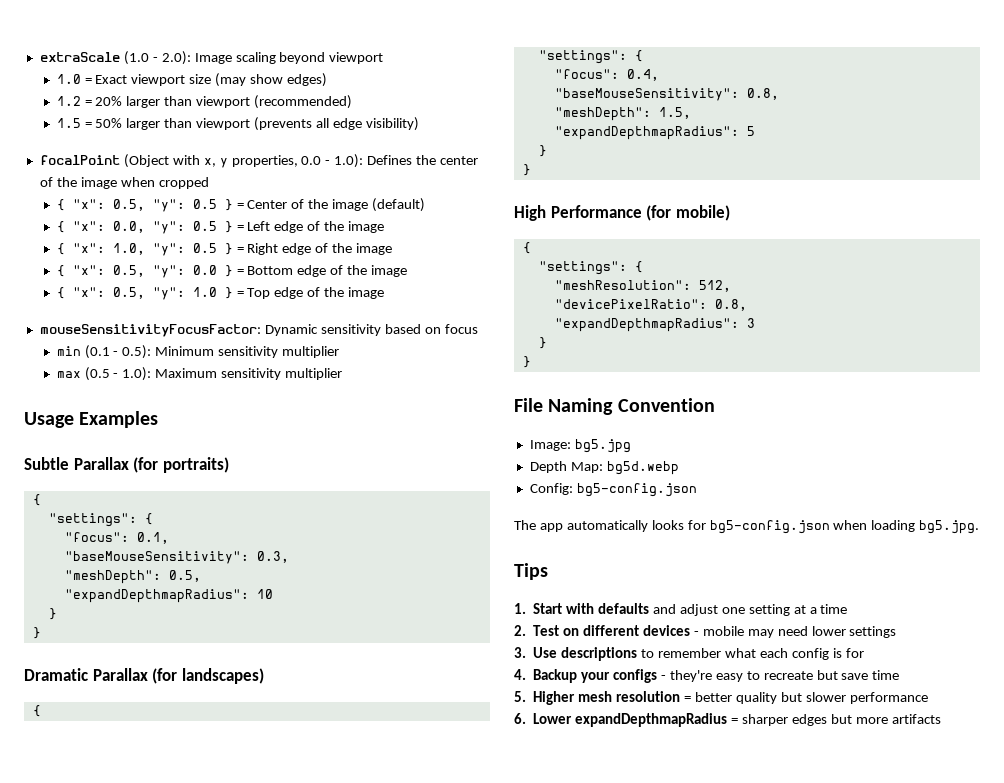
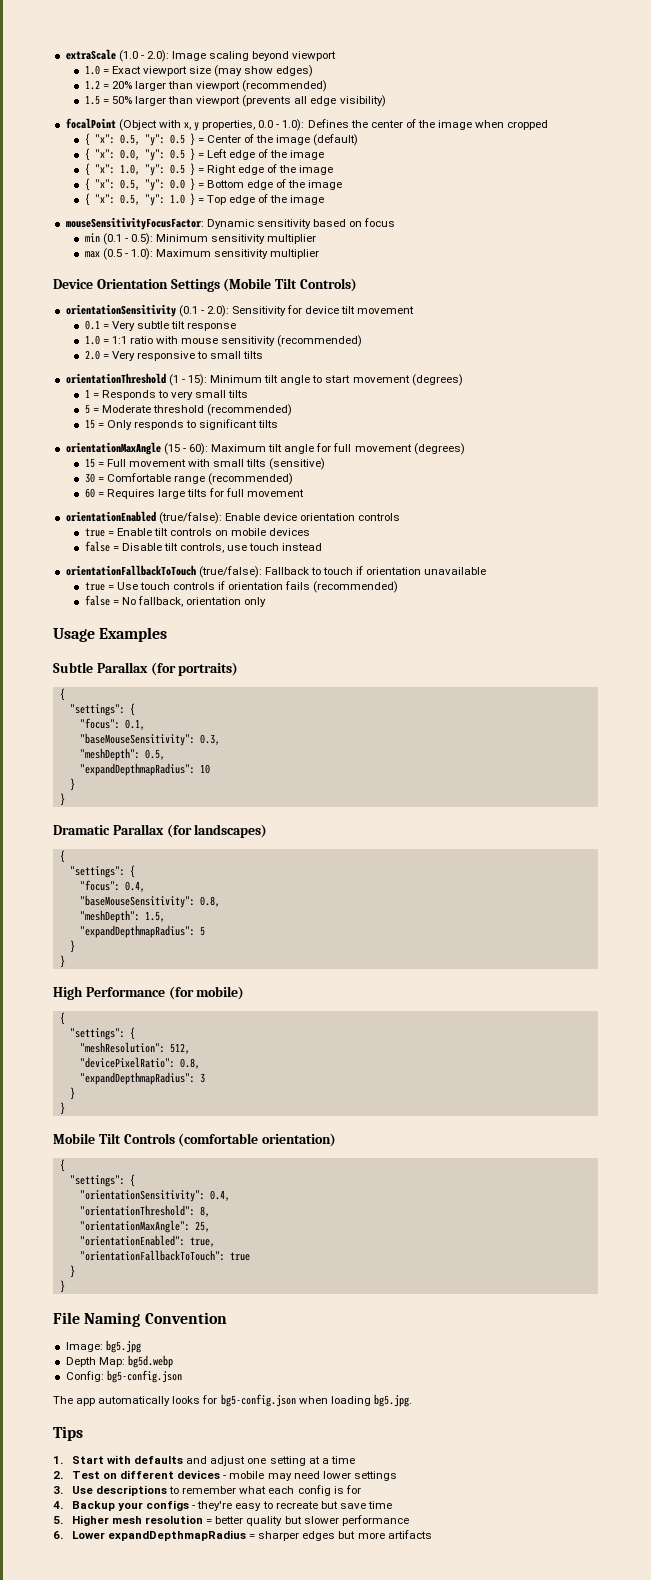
+ Device Orientation Settings (Mobile Tilt Controls)
+ orientationSensitivity (0.1 - 2.0): Sensitivity for device tilt movement
+ 0.1 = Very subtle tilt response
+ 1.0 = 1:1 ratio with mouse sensitivity (recommended)
+ 2.0 = Very responsive to small tilts
+ orientationThreshold (1 - 15): Minimum tilt angle to start movement (degrees)
+ 1 = Responds to very small tilts
+ 5 = Moderate threshold (recommended)
+ 15 = Only responds to significant tilts
+ orientationMaxAngle (15 - 60): Maximum tilt angle for full movement (degrees)
+ 15 = Full movement with small tilts (sensitive)
+ 30 = Comfortable range (recommended)
+ 60 = Requires large tilts for full movement
+ orientationEnabled (true/false): Enable device orientation controls
+ true = Enable tilt controls on mobile devices
+ false = Disable tilt controls, use touch instead
+ orientationFallbackToTouch (true/false): Fallback to touch if orientation unavailable
+ true = Use touch controls if orientation fails (recommended)
+ false = No fallback, orientation only
+ Mobile Tilt Controls (comfortable orientation)
+ {
+ "settings": {
+ "orientationSensitivity": 0.4,
+ "orientationThreshold": 8,
+ "orientationMaxAngle": 25,
+ "orientationEnabled": true,
+ "orientationFallbackToTouch": true
+ }
+ }

